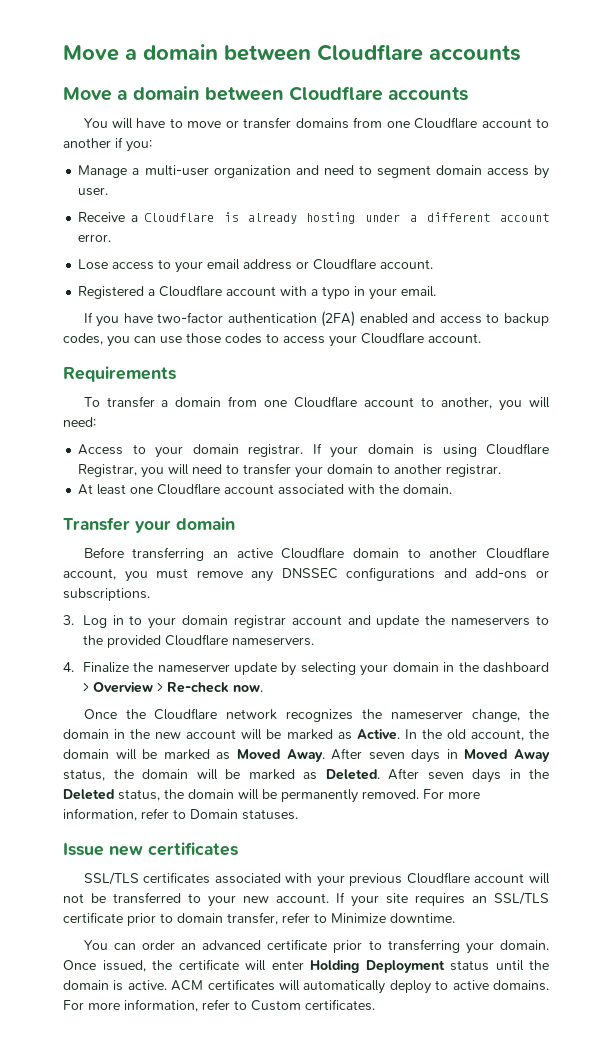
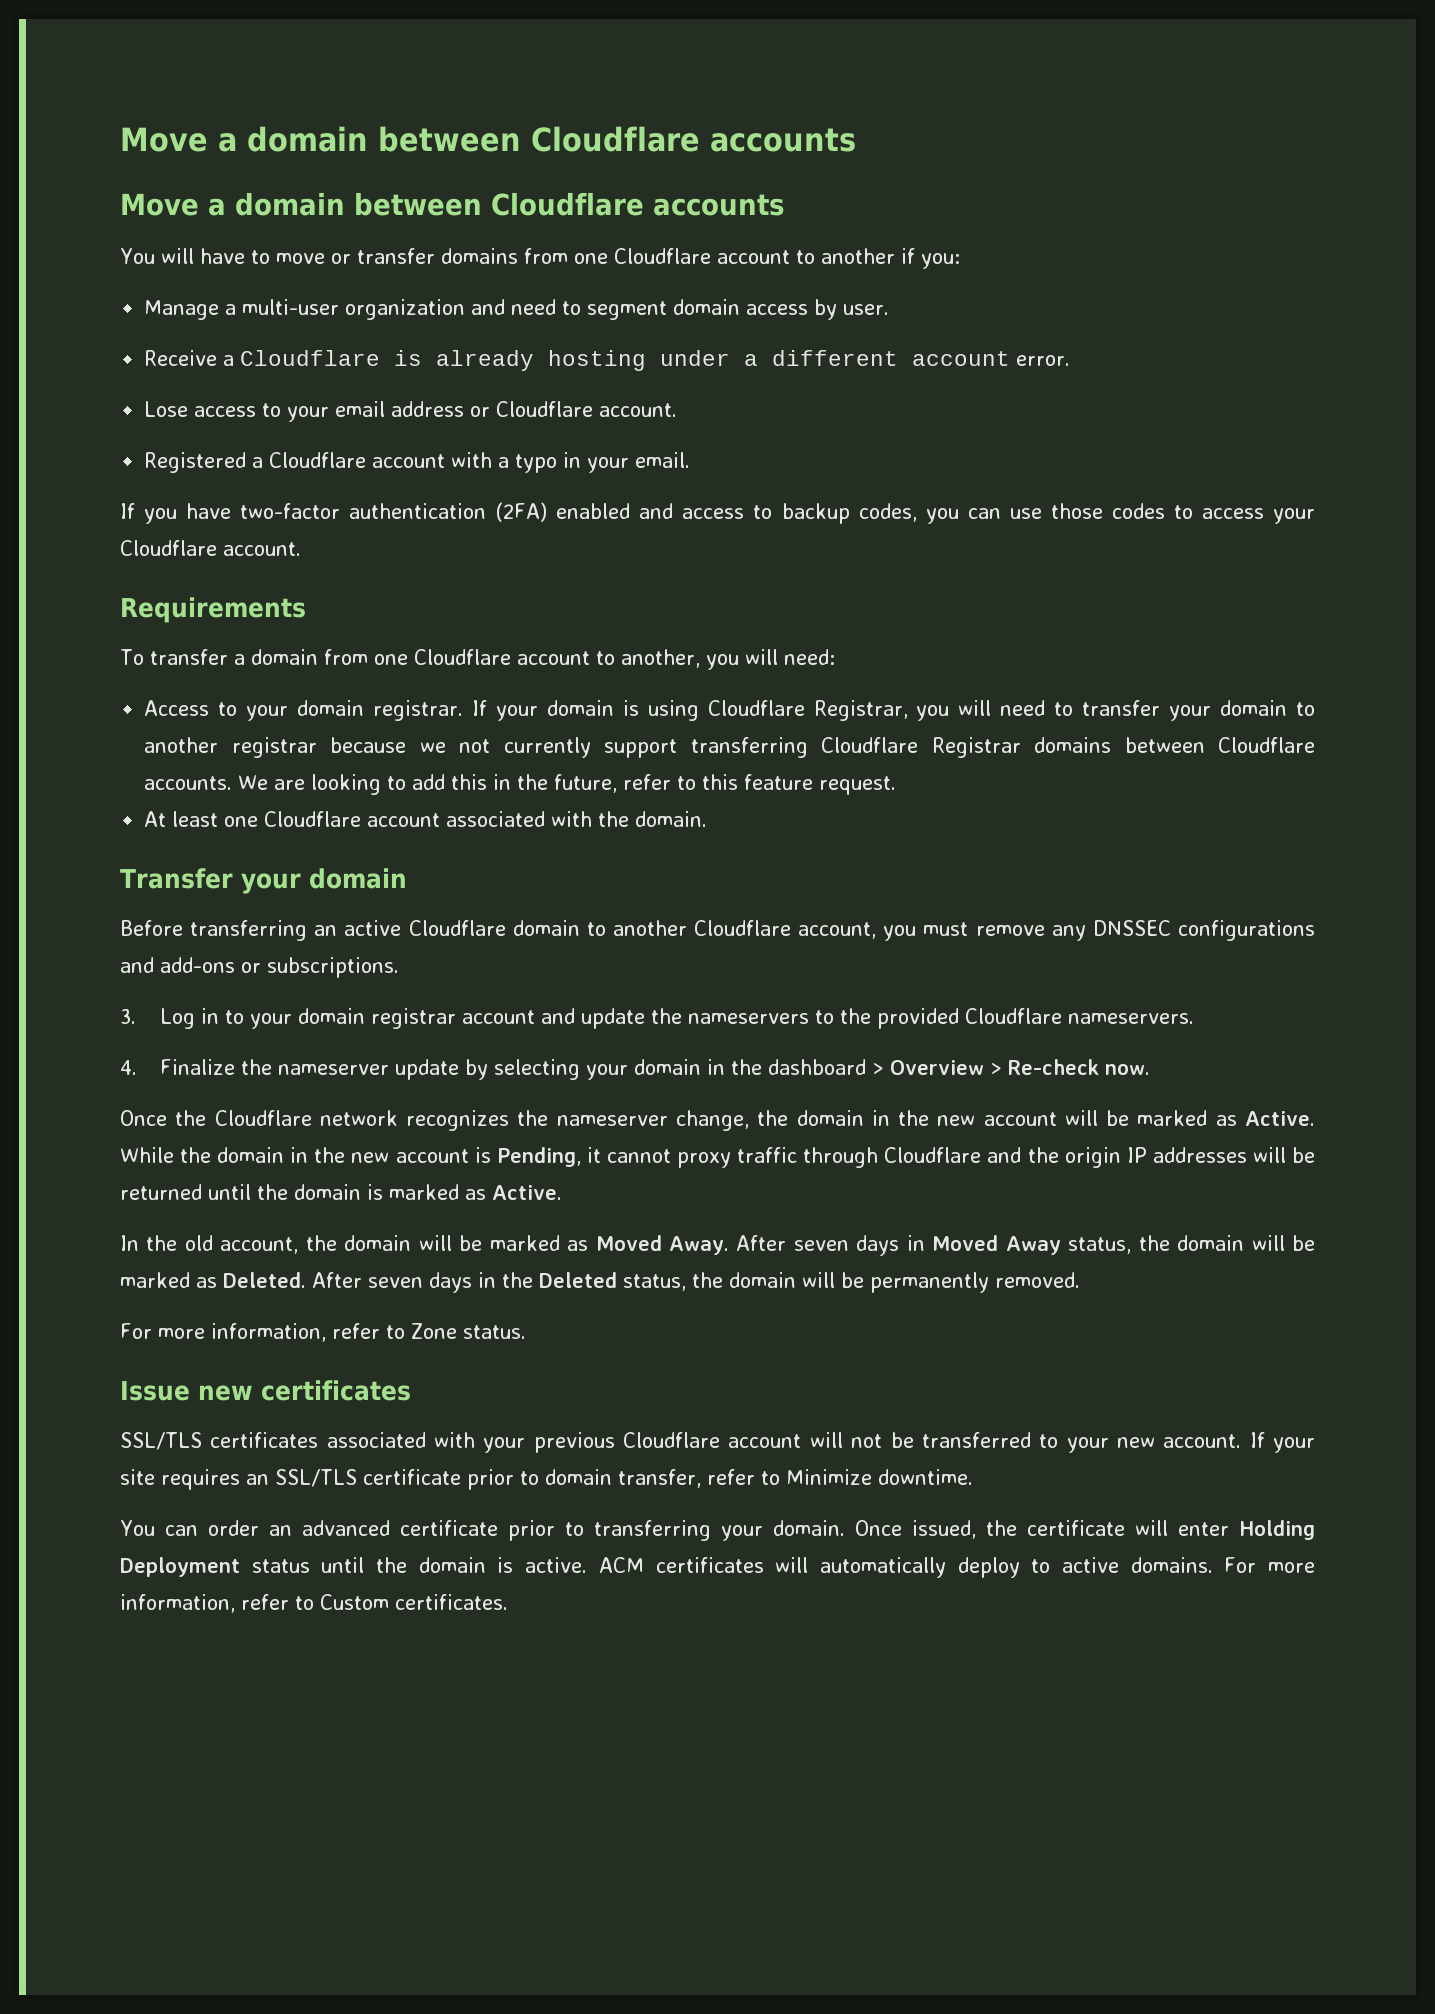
- If your domain is using Cloudflare Registrar, you will need to transfer your domain to another registrar.
+ If your domain is using Cloudflare Registrar, you will need to transfer your domain to another registrar because we not currently support transferring Cloudflare Registrar domains between Cloudflare accounts. We are looking to add this in the future, refer to this feature request.
- Once the Cloudflare network recognizes the nameserver change, the domain in the new account will be marked as Active. In the old account, the domain will be marked as Moved Away.
+ Once the Cloudflare network recognizes the nameserver change, the domain in the new account will be marked as Active. While the domain in the new account is Pending, it cannot proxy traffic through Cloudflare and the origin IP addresses will be returned until the domain is marked as Active.
+ In the old account, the domain will be marked as Moved Away.
- After seven days in the Deleted status, the domain will be permanently removed. For more information, refer to Domain statuses.
+ After seven days in the Deleted status, the domain will be permanently removed.
+ For more information, refer to Zone status.

